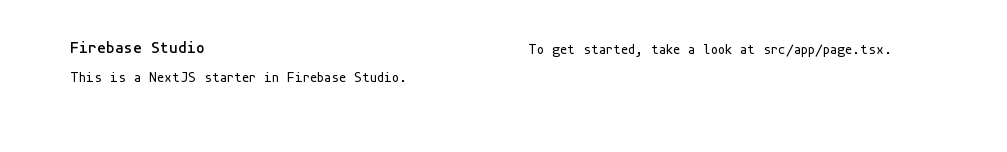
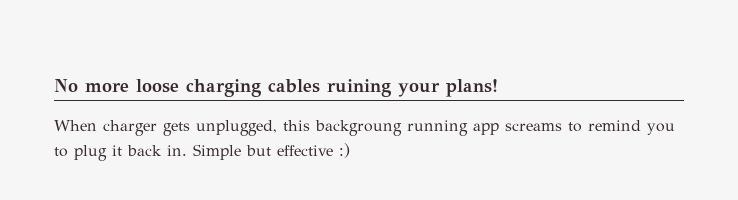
- Firebase Studio
- This is a NextJS starter in Firebase Studio.
- To get started, take a look at src/app/page.tsx.
+ No more loose charging cables ruining your plans!
+ When charger gets unplugged, this backgroung running app screams to remind you to plug it back in. Simple but effective :)

